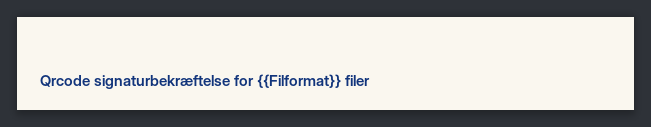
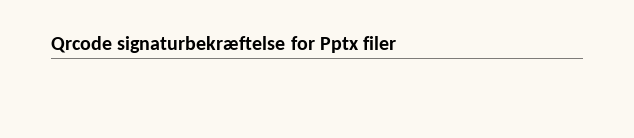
- Qrcode signaturbekræftelse for {{Filformat}} filer
+ Qrcode signaturbekræftelse for Pptx filer

